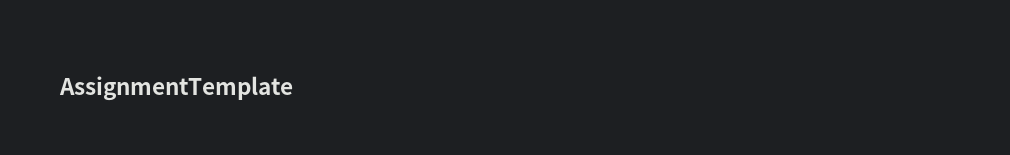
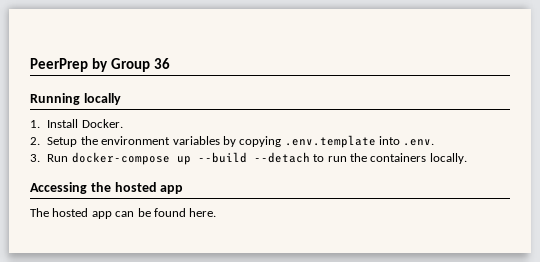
- AssignmentTemplate
+ PeerPrep by Group 36
+ Running locally
+ 1. Install Docker.
+ 2. Setup the environment variables by copying .env.template into .env.
+ 3. Run docker-compose up --build --detach to run the containers locally.
+ Accessing the hosted app
+ The hosted app can be found here.

